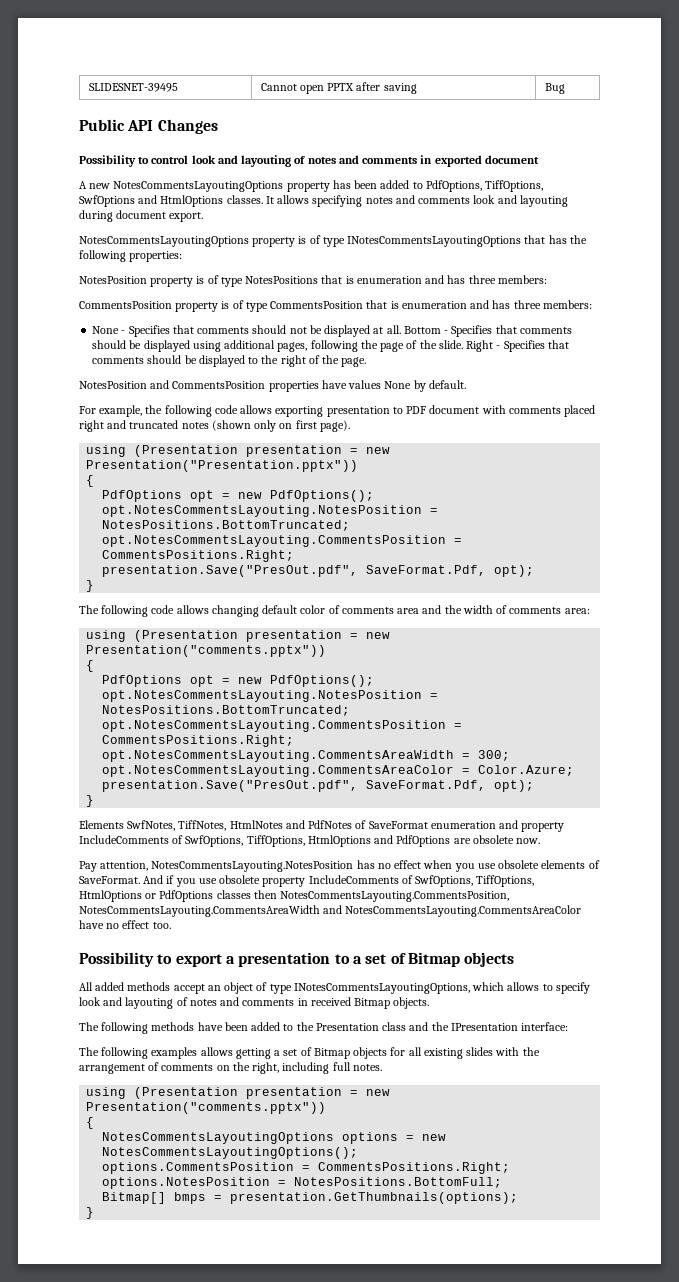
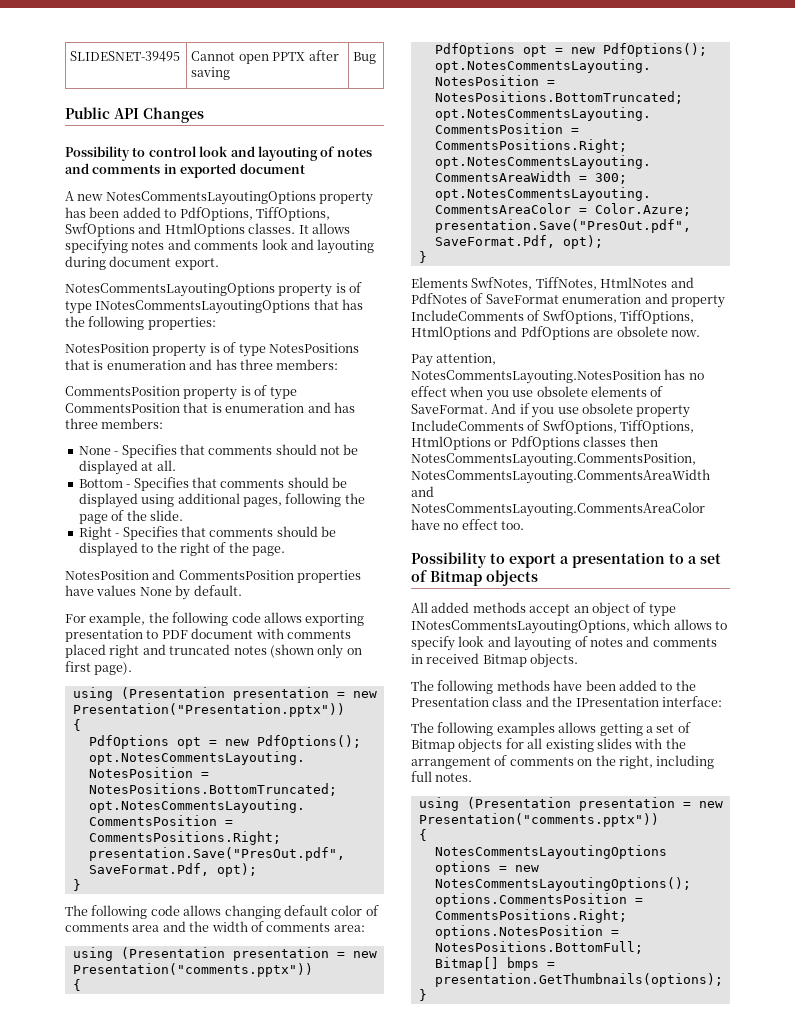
- None - Specifies that comments should not be displayed at all. Bottom - Specifies that comments should be displayed using additional pages, following the page of the slide. Right - Specifies that comments should be displayed to the right of the page.
+ None - Specifies that comments should not be displayed at all.
+ Bottom - Specifies that comments should be displayed using additional pages, following the page of the slide.
+ Right - Specifies that comments should be displayed to the right of the page.

